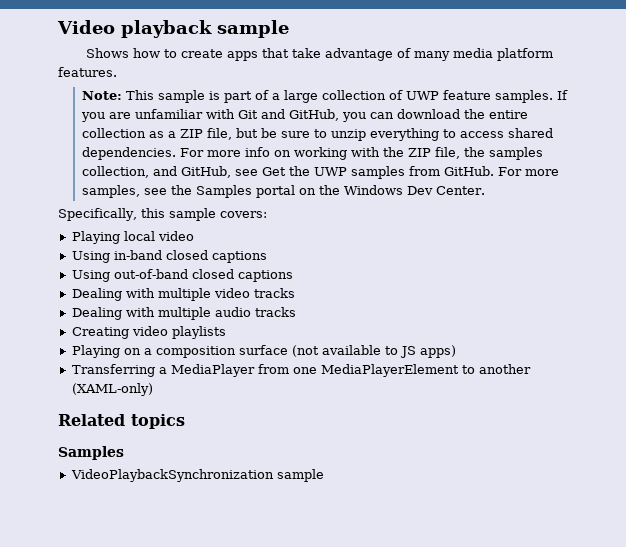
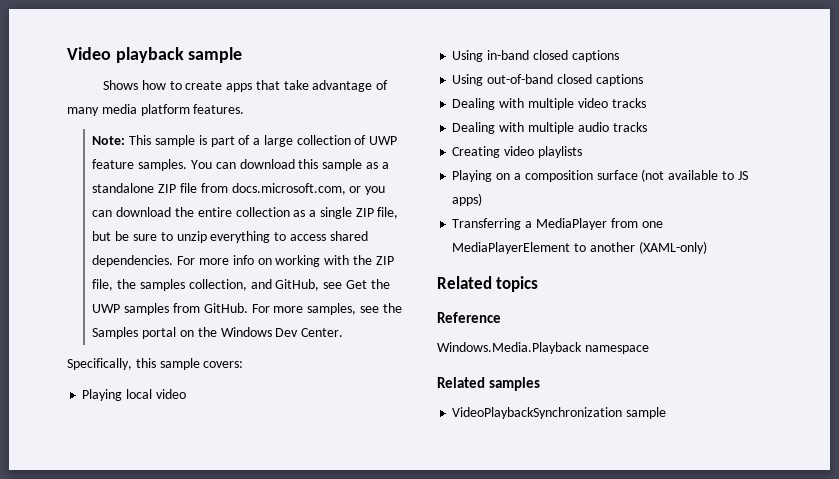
- If you are unfamiliar with Git and GitHub, you can download the entire collection as a ZIP file, but be sure to unzip everything to access shared dependencies.
+ You can download this sample as a standalone ZIP file from docs.microsoft.com, or you can download the entire collection as a single ZIP file, but be sure to unzip everything to access shared dependencies.
  Related topics
- Samples
+ Reference
+ Windows.Media.Playback namespace
+ Related samples

